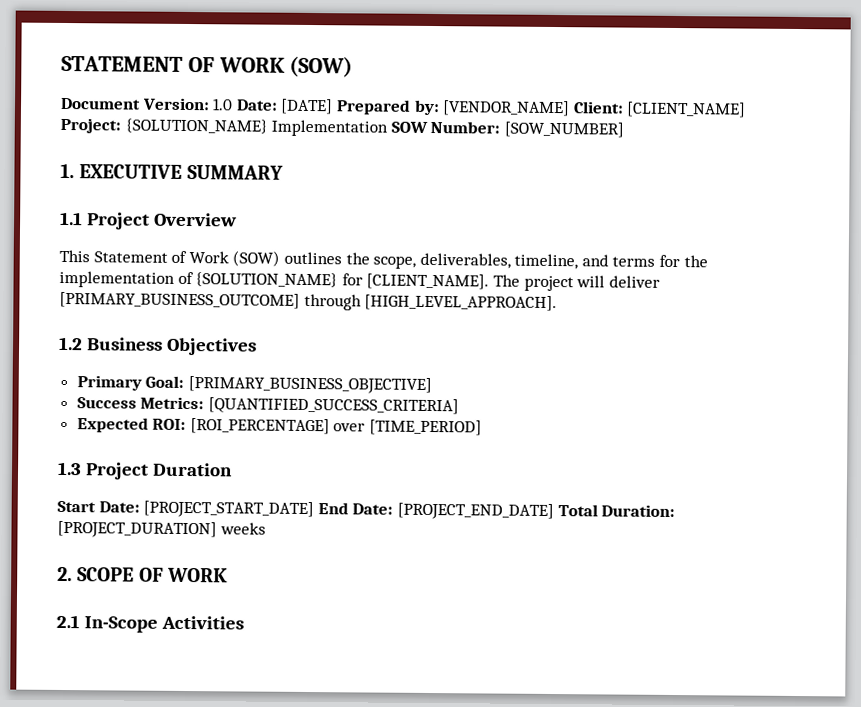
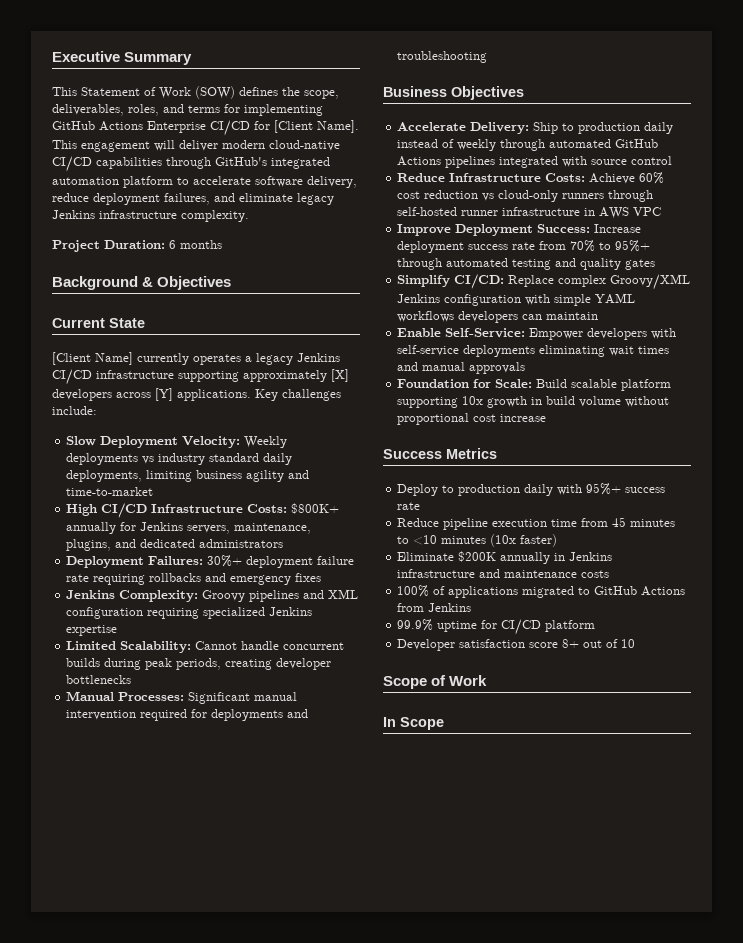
- STATEMENT OF WORK (SOW)
- Document Version: 1.0 Date: [DATE] Prepared by: [VENDOR_NAME] Client: [CLIENT_NAME] Project: {SOLUTION_NAME} Implementation SOW Number: [SOW_NUMBER]
- 1. EXECUTIVE SUMMARY
- 1.1 Project Overview
+ Executive Summary
- This Statement of Work (SOW) outlines the scope, deliverables, timeline, and terms for the implementation of {SOLUTION_NAME} for [CLIENT_NAME]. The project will deliver [PRIMARY_BUSINESS_OUTCOME] through [HIGH_LEVEL_APPROACH].
- 1.2 Business Objectives
- Primary Goal: [PRIMARY_BUSINESS_OBJECTIVE]
- Success Metrics: [QUANTIFIED_SUCCESS_CRITERIA]
- Expected ROI: [ROI_PERCENTAGE] over [TIME_PERIOD]
- 1.3 Project Duration
- Start Date: [PROJECT_START_DATE] End Date: [PROJECT_END_DATE] Total Duration: [PROJECT_DURATION] weeks
- 2. SCOPE OF WORK
- 2.1 In-Scope Activities
+ This Statement of Work (SOW) defines the scope, deliverables, roles, and terms for implementing GitHub Actions Enterprise CI/CD for [Client Name]. This engagement will deliver modern cloud-native CI/CD capabilities through GitHub's integrated automation platform to accelerate software delivery, reduce deployment failures, and eliminate legacy Jenkins infrastructure complexity.
+ Project Duration: 6 months
+ Background & Objectives
+ Current State
+ [Client Name] currently operates a legacy Jenkins CI/CD infrastructure supporting approximately [X] developers across [Y] applications. Key challenges include:
+ Slow Deployment Velocity: Weekly deployments vs industry standard daily deployments, limiting business agility and time-to-market
+ High CI/CD Infrastructure Costs: $800K+ annually for Jenkins servers, maintenance, plugins, and dedicated administrators
+ Deployment Failures: 30%+ deployment failure rate requiring rollbacks and emergency fixes
+ Jenkins Complexity: Groovy pipelines and XML configuration requiring specialized Jenkins expertise
+ Limited Scalability: Cannot handle concurrent builds during peak periods, creating developer bottlenecks
+ Manual Processes: Significant manual intervention required for deployments and troubleshooting
+ Business Objectives
+ Accelerate Delivery: Ship to production daily instead of weekly through automated GitHub Actions pipelines integrated with source control
+ Reduce Infrastructure Costs: Achieve 60% cost reduction vs cloud-only runners through self-hosted runner infrastructure in AWS VPC
+ Improve Deployment Success: Increase deployment success rate from 70% to 95%+ through automated testing and quality gates
+ Simplify CI/CD: Replace complex Groovy/XML Jenkins configuration with simple YAML workflows developers can maintain
+ Enable Self-Service: Empower developers with self-service deployments eliminating wait times and manual approvals
+ Foundation for Scale: Build scalable platform supporting 10x growth in build volume without proportional cost increase
+ Success Metrics
+ Deploy to production daily with 95%+ success rate
+ Reduce pipeline execution time from 45 minutes to <10 minutes (10x faster)
+ Eliminate $200K annually in Jenkins infrastructure and maintenance costs
+ 100% of applications migrated to GitHub Actions from Jenkins
+ 99.9% uptime for CI/CD platform
+ Developer satisfaction score 8+ out of 10
+ Scope of Work
+ In Scope

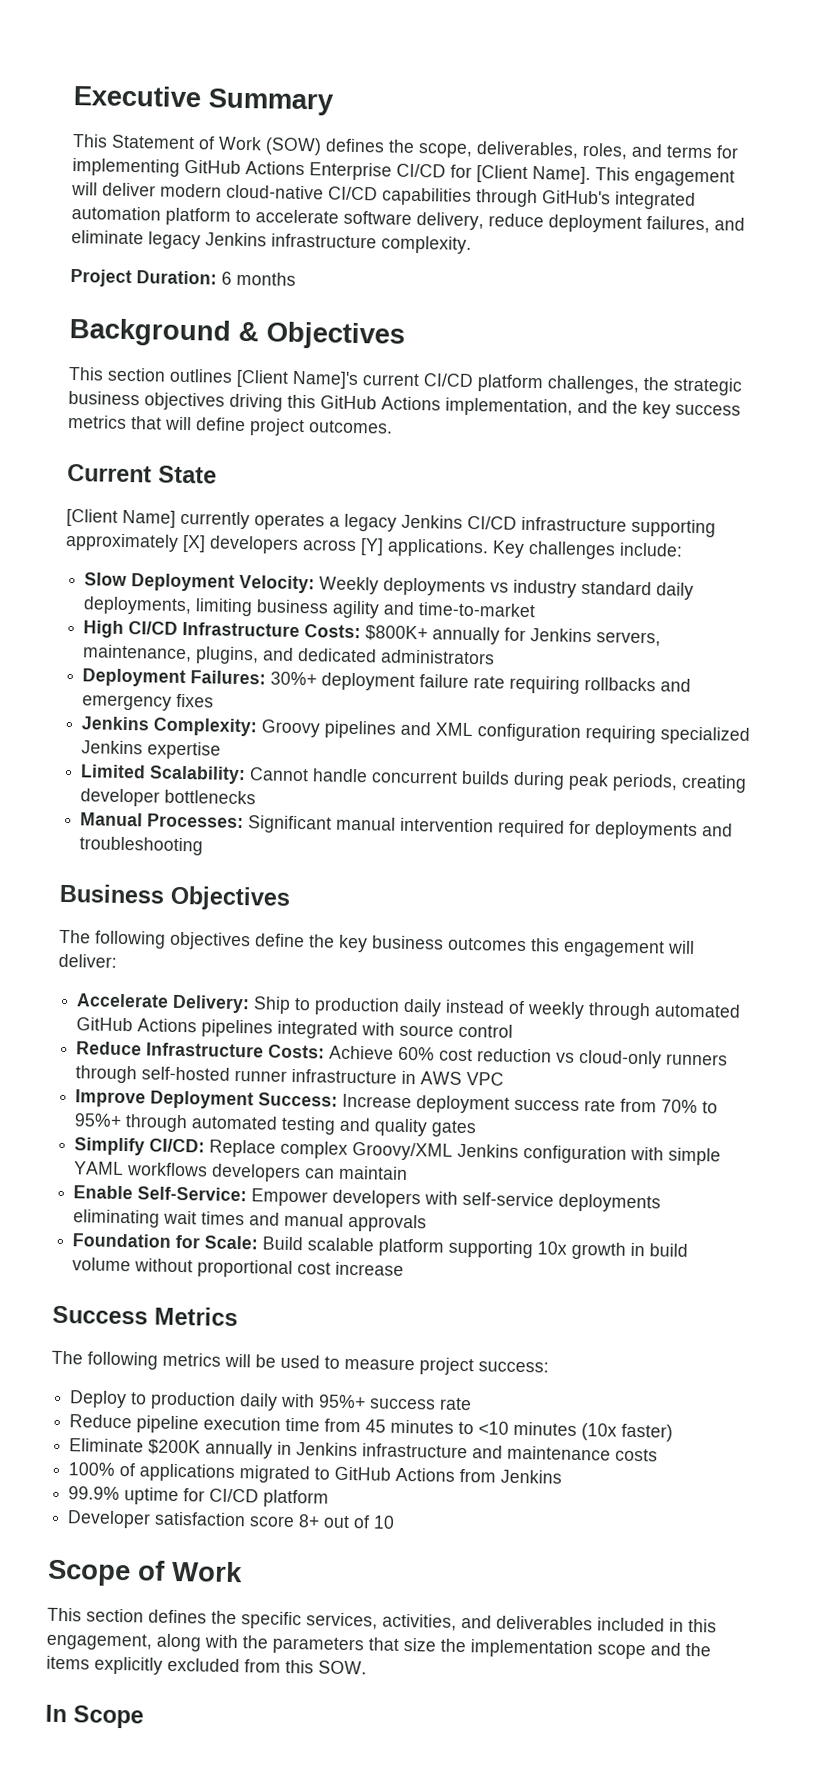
+ This section outlines [Client Name]'s current CI/CD platform challenges, the strategic business objectives driving this GitHub Actions implementation, and the key success metrics that will define project outcomes.
+ The following objectives define the key business outcomes this engagement will deliver:
+ The following metrics will be used to measure project success:
+ This section defines the specific services, activities, and deliverables included in this engagement, along with the parameters that size the implementation scope and the items explicitly excluded from this SOW.

